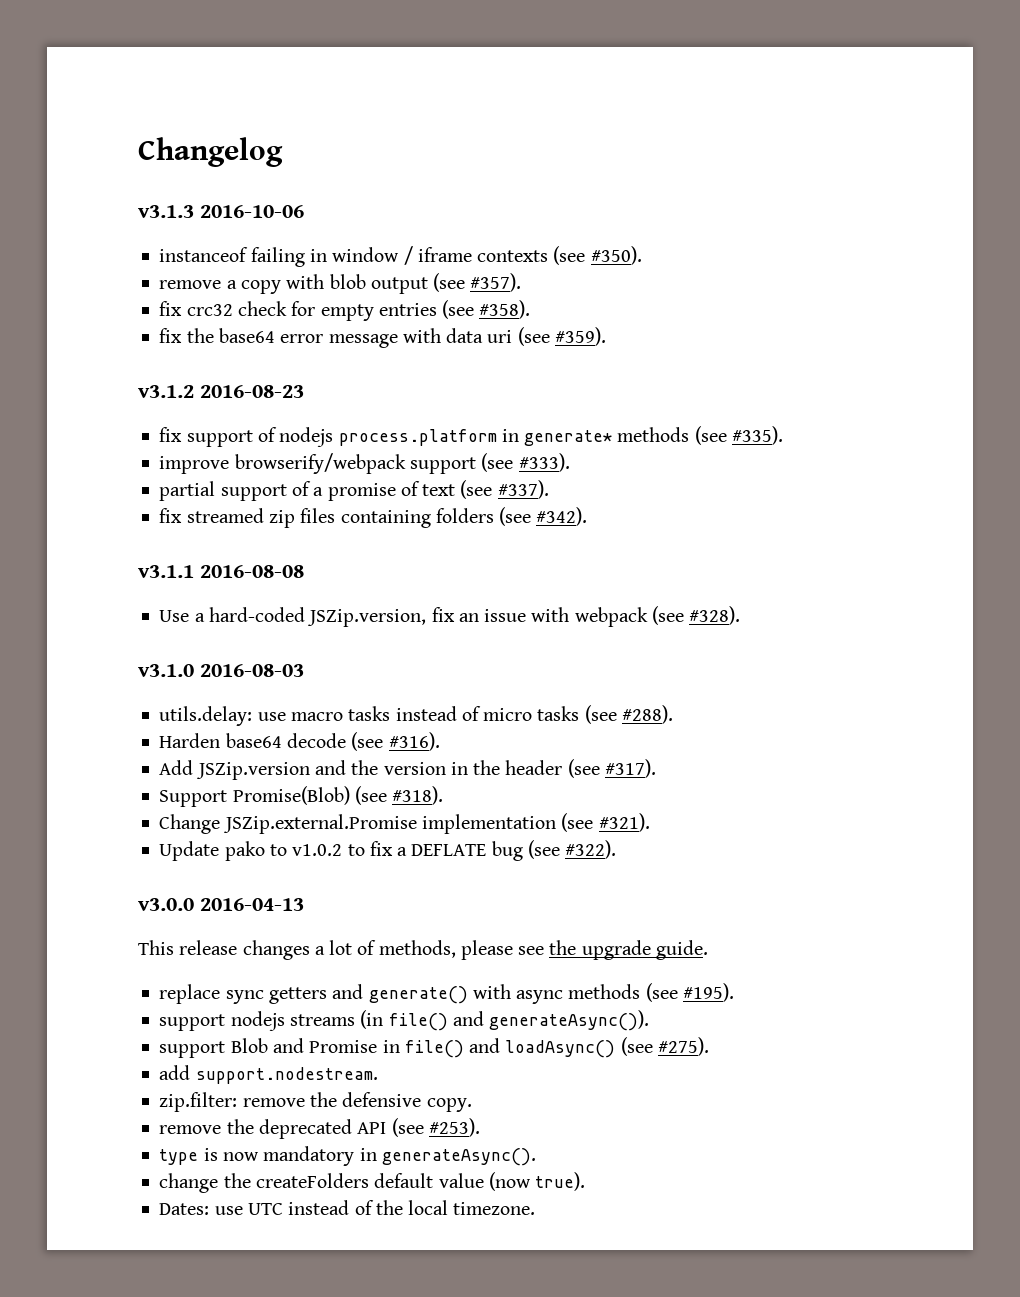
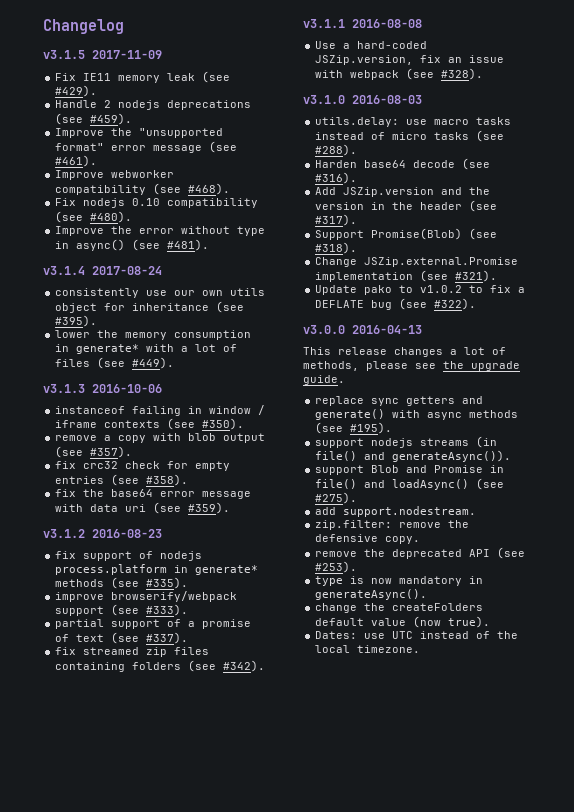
+ v3.1.5 2017-11-09
+ Fix IE11 memory leak (see #429).
+ Handle 2 nodejs deprecations (see #459).
+ Improve the "unsupported format" error message (see #461).
+ Improve webworker compatibility (see #468).
+ Fix nodejs 0.10 compatibility (see #480).
+ Improve the error without type in async() (see #481).
+ v3.1.4 2017-08-24
+ consistently use our own utils object for inheritance (see #395).
+ lower the memory consumption in generate* with a lot of files (see #449).

